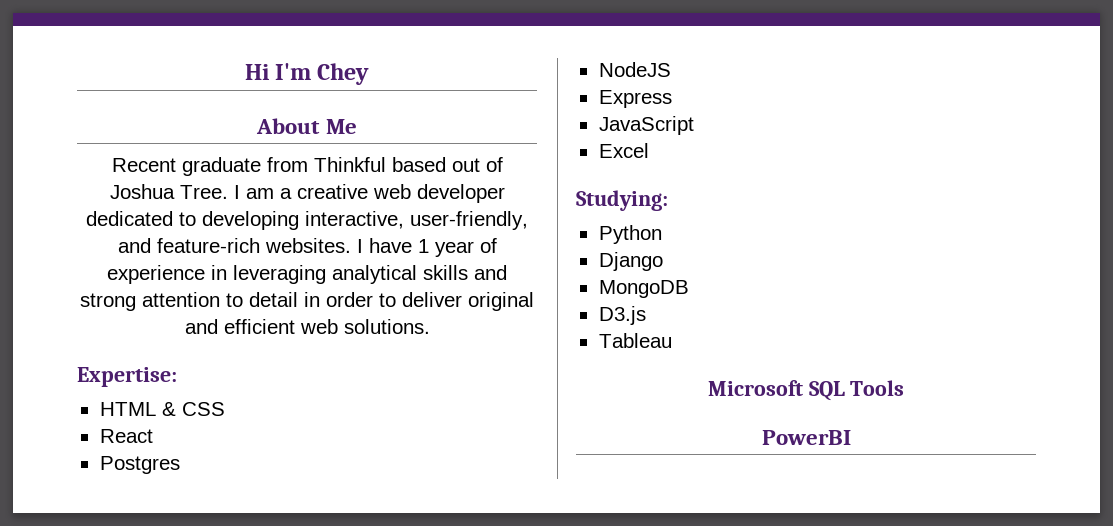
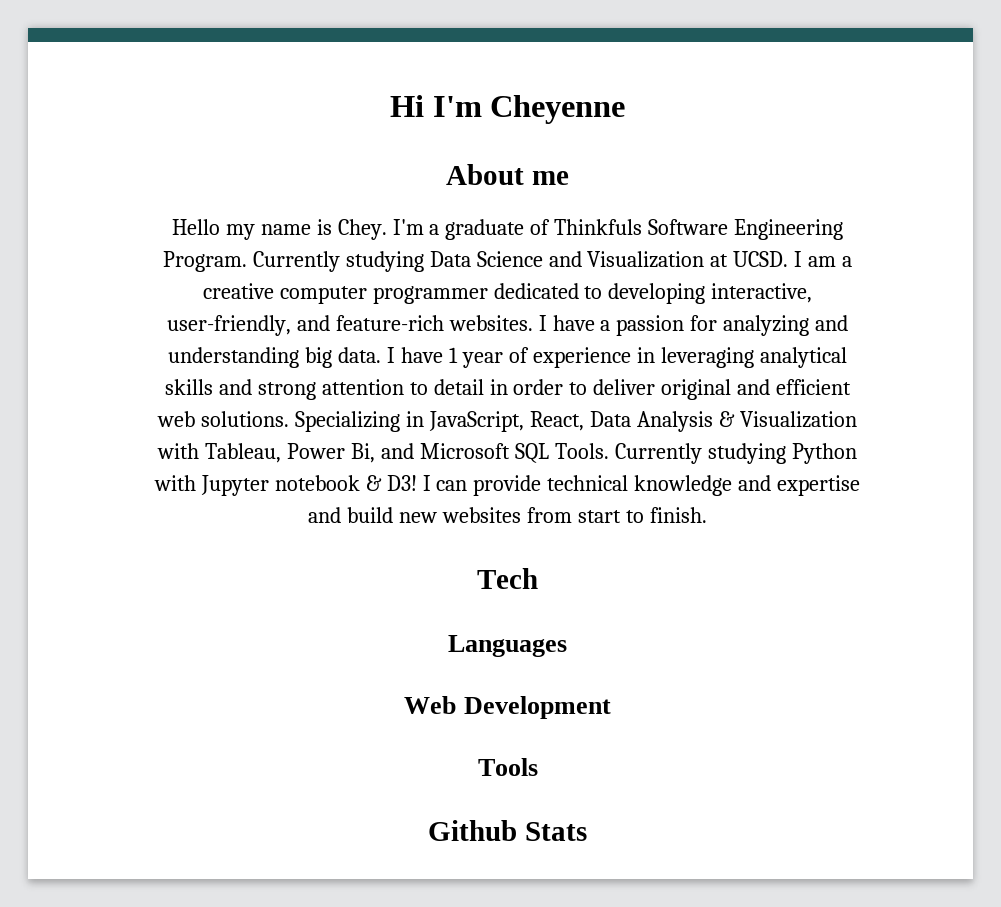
- Hi I'm Chey
+ Hi I'm Cheyenne
- About Me
- Recent graduate from Thinkful based out of Joshua Tree.
+ About me
+ Hello my name is Chey. I'm a graduate of Thinkfuls Software Engineering Program. Currently studying Data Science and Visualization at UCSD.
- I am a creative web developer dedicated to developing interactive, user-friendly, and feature-rich websites.
+ I am a creative computer programmer dedicated to developing interactive, user-friendly, and feature-rich websites.
- I have 1 year of experience in leveraging analytical skills and strong attention to detail in order to deliver original and efficient web solutions.
- Expertise:
- HTML & CSS
- React
- Postgres
- NodeJS
- Express
- JavaScript
- Excel
- Studying:
- Python
- Django
- MongoDB
- D3.js
- Tableau
- Microsoft SQL Tools
+ I have a passion for analyzing and understanding big data. I have 1 year of experience in leveraging analytical skills and strong attention to detail in order to deliver original and efficient web solutions. Specializing in JavaScript, React, Data Analysis & Visualization with Tableau, Power Bi, and Microsoft SQL Tools. Currently studying Python with Jupyter notebook & D3! I can provide technical knowledge and expertise and build new websites from start to finish.
+ Tech
+ Languages
+ Web Development
+ Tools
- PowerBI
+ Github Stats

